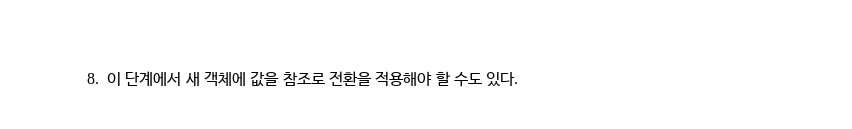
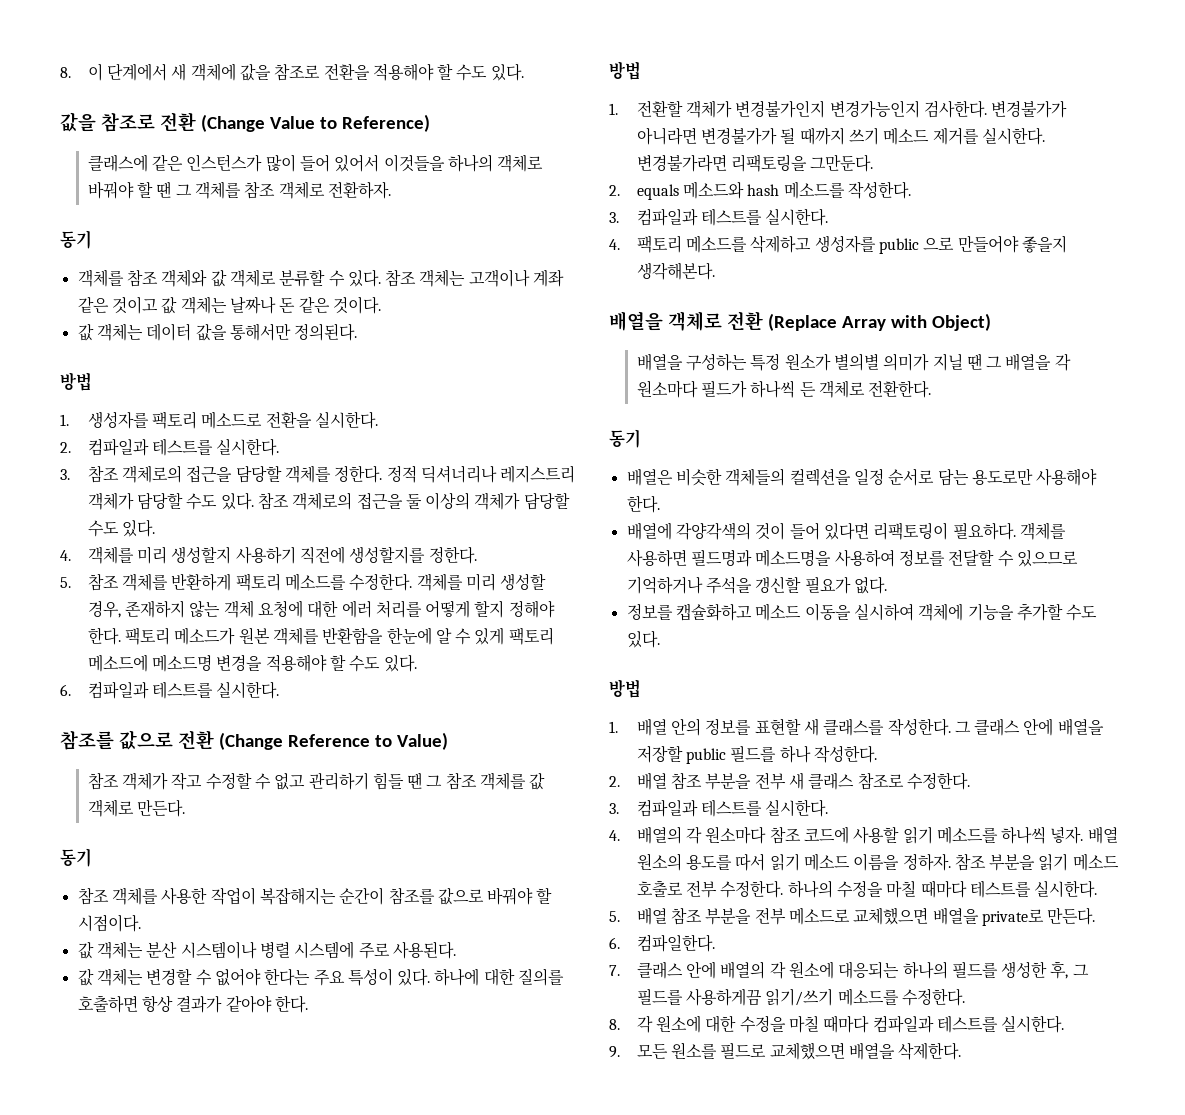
+ 값을 참조로 전환 (Change Value to Reference)
+ 클래스에 같은 인스턴스가 많이 들어 있어서 이것들을 하나의 객체로 바꿔야 할 땐 그 객체를 참조 객체로 전환하자.
+ 동기
+ 객체를 참조 객체와 값 객체로 분류할 수 있다. 참조 객체는 고객이나 계좌 같은 것이고 값 객체는 날짜나 돈 같은 것이다.
+ 값 객체는 데이터 값을 통해서만 정의된다.
+ 방법
+ 1. 생성자를 팩토리 메소드로 전환을 실시한다.
+ 2. 컴파일과 테스트를 실시한다.
+ 3. 참조 객체로의 접근을 담당할 객체를 정한다. 정적 딕셔너리나 레지스트리 객체가 담당할 수도 있다. 참조 객체로의 접근을 둘 이상의 객체가 담당할 수도 있다.
+ 4. 객체를 미리 생성할지 사용하기 직전에 생성할지를 정한다.
+ 5. 참조 객체를 반환하게 팩토리 메소드를 수정한다. 객체를 미리 생성할 경우, 존재하지 않는 객체 요청에 대한 에러 처리를 어떻게 할지 정해야 한다. 팩토리 메소드가 원본 객체를 반환함을 한눈에 알 수 있게 팩토리 메소드에 메소드명 변경을 적용해야 할 수도 있다.
+ 6. 컴파일과 테스트를 실시한다.
+ 참조를 값으로 전환 (Change Reference to Value)
+ 참조 객체가 작고 수정할 수 없고 관리하기 힘들 땐 그 참조 객체를 값 객체로 만든다.
+ 동기
+ 참조 객체를 사용한 작업이 복잡해지는 순간이 참조를 값으로 바꿔야 할 시점이다.
+ 값 객체는 분산 시스템이나 병렬 시스템에 주로 사용된다.
+ 값 객체는 변경할 수 없어야 한다는 주요 특성이 있다. 하나에 대한 질의를 호출하면 항상 결과가 같아야 한다.
+ 방법
+ 1. 전환할 객체가 변경불가인지 변경가능인지 검사한다. 변경불가가 아니라면 변경불가가 될 때까지 쓰기 메소드 제거를 실시한다. 변경불가라면 리팩토링을 그만둔다.
+ 2. equals 메소드와 hash 메소드를 작성한다.
+ 3. 컴파일과 테스트를 실시한다.
+ 4. 팩토리 메소드를 삭제하고 생성자를 public 으로 만들어야 좋을지 생각해본다.
+ 배열을 객체로 전환 (Replace Array with Object)
+ 배열을 구성하는 특정 원소가 별의별 의미가 지닐 땐 그 배열을 각 원소마다 필드가 하나씩 든 객체로 전환한다.
+ 동기
+ 배열은 비슷한 객체들의 컬렉션을 일정 순서로 담는 용도로만 사용해야 한다.
+ 배열에 각양각색의 것이 들어 있다면 리팩토링이 필요하다. 객체를 사용하면 필드명과 메소드명을 사용하여 정보를 전달할 수 있으므로 기억하거나 주석을 갱신할 필요가 없다.
+ 정보를 캡슐화하고 메소드 이동을 실시하여 객체에 기능을 추가할 수도 있다.
+ 방법
+ 1. 배열 안의 정보를 표현할 새 클래스를 작성한다. 그 클래스 안에 배열을 저장할 public 필드를 하나 작성한다.
+ 2. 배열 참조 부분을 전부 새 클래스 참조로 수정한다.
+ 3. 컴파일과 테스트를 실시한다.
+ 4. 배열의 각 원소마다 참조 코드에 사용할 읽기 메소드를 하나씩 넣자. 배열 원소의 용도를 따서 읽기 메소드 이름을 정하자. 참조 부분을 읽기 메소드 호출로 전부 수정한다. 하나의 수정을 마칠 때마다 테스트를 실시한다.
+ 5. 배열 참조 부분을 전부 메소드로 교체했으면 배열을 private로 만든다.
+ 6. 컴파일한다.
+ 7. 클래스 안에 배열의 각 원소에 대응되는 하나의 필드를 생성한 후, 그 필드를 사용하게끔 읽기/쓰기 메소드를 수정한다.
+ 8. 각 원소에 대한 수정을 마칠 때마다 컴파일과 테스트를 실시한다.
+ 9. 모든 원소를 필드로 교체했으면 배열을 삭제한다.

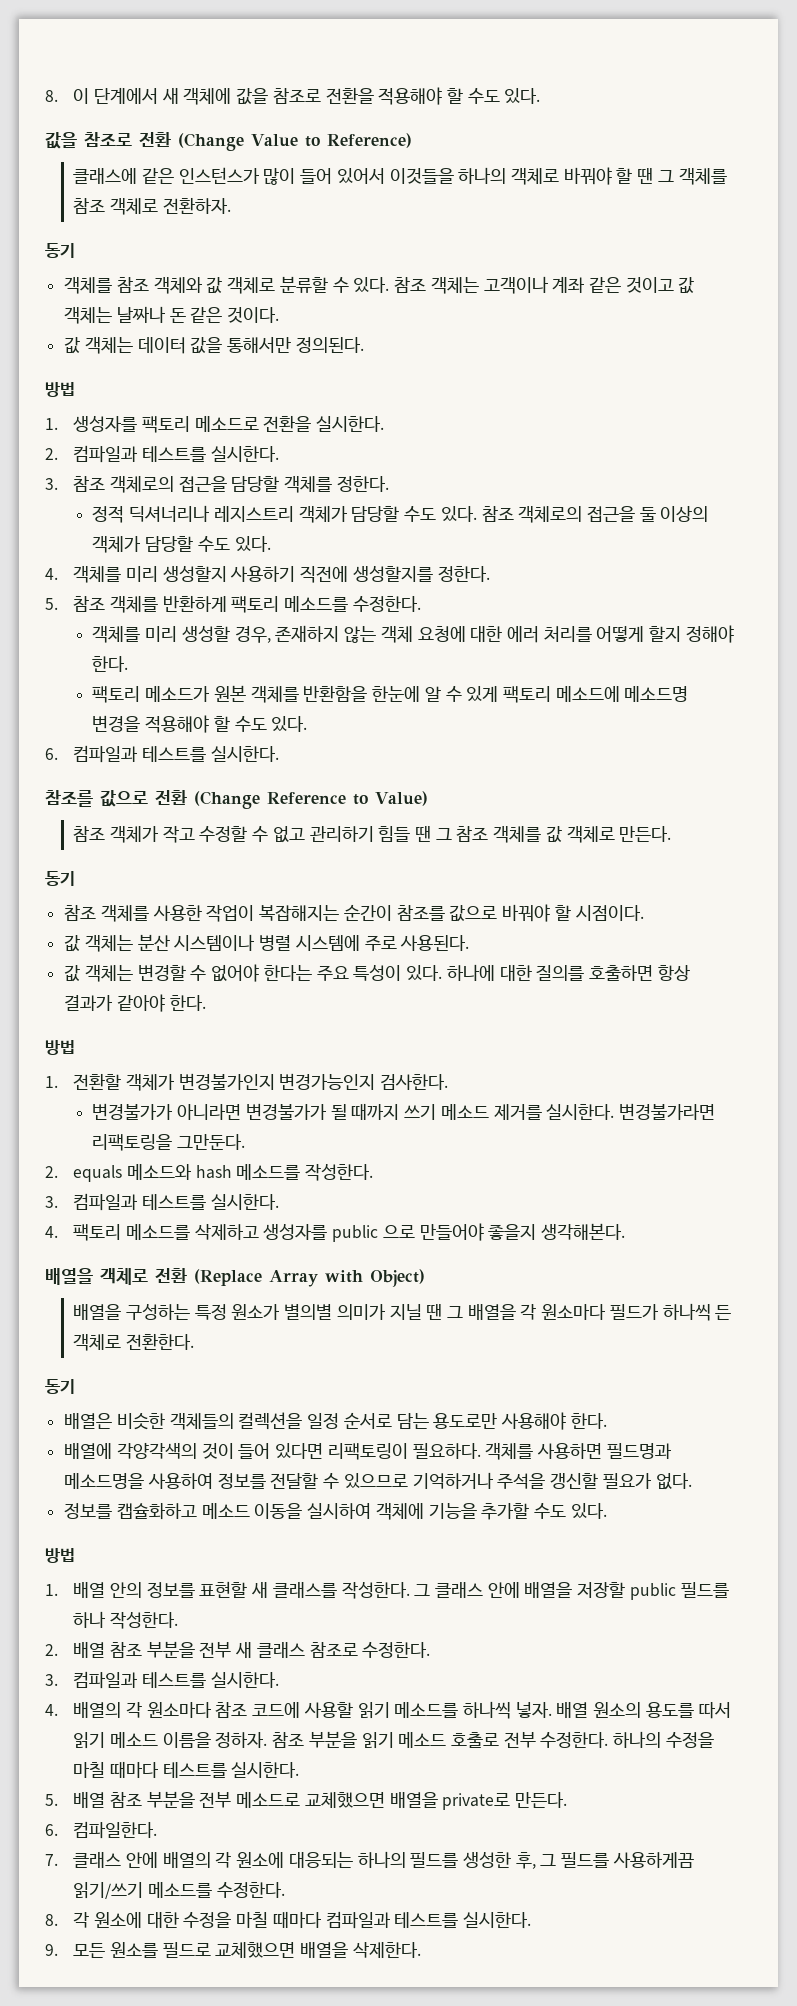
- 3. 참조 객체로의 접근을 담당할 객체를 정한다. 정적 딕셔너리나 레지스트리 객체가 담당할 수도 있다.
+ 3. 참조 객체로의 접근을 담당할 객체를 정한다.
+ 정적 딕셔너리나 레지스트리 객체가 담당할 수도 있다.
- 5. 참조 객체를 반환하게 팩토리 메소드를 수정한다. 객체를 미리 생성할 경우, 존재하지 않는 객체 요청에 대한 에러 처리를 어떻게 할지 정해야 한다. 팩토리 메소드가 원본 객체를 반환함을 한눈에 알 수 있게 팩토리 메소드에 메소드명 변경을 적용해야 할 수도 있다.
+ 5. 참조 객체를 반환하게 팩토리 메소드를 수정한다.
+ 객체를 미리 생성할 경우, 존재하지 않는 객체 요청에 대한 에러 처리를 어떻게 할지 정해야 한다.
+ 팩토리 메소드가 원본 객체를 반환함을 한눈에 알 수 있게 팩토리 메소드에 메소드명 변경을 적용해야 할 수도 있다.
- 1. 전환할 객체가 변경불가인지 변경가능인지 검사한다. 변경불가가 아니라면 변경불가가 될 때까지 쓰기 메소드 제거를 실시한다.
+ 1. 전환할 객체가 변경불가인지 변경가능인지 검사한다.
+ 변경불가가 아니라면 변경불가가 될 때까지 쓰기 메소드 제거를 실시한다.

